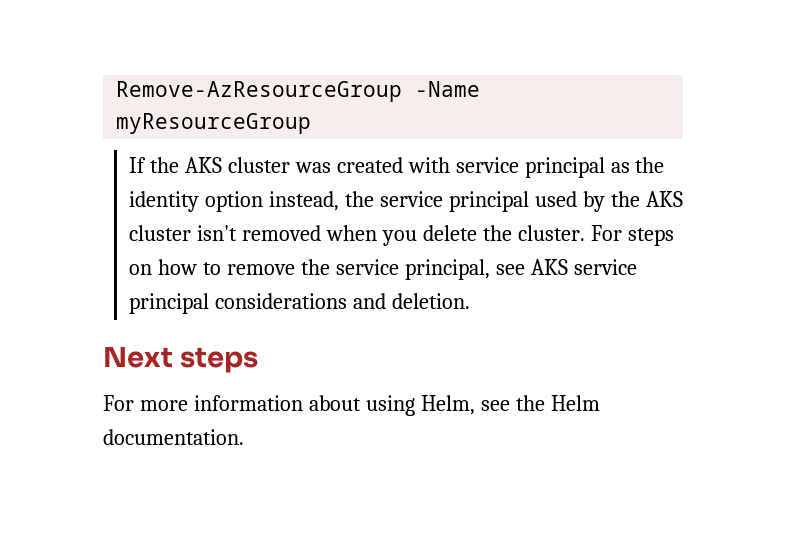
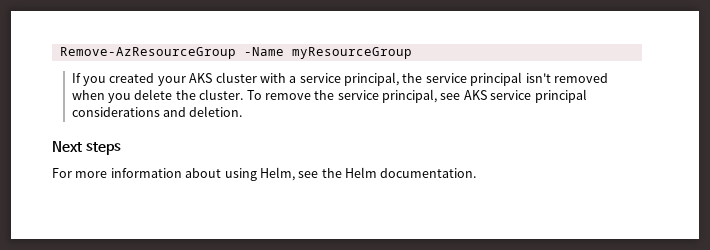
- If the AKS cluster was created with service principal as the identity option instead, the service principal used by the AKS cluster isn't removed when you delete the cluster.
+ If you created your AKS cluster with a service principal, the service principal isn't removed when you delete the cluster.
- For steps on how to remove the service principal, see AKS service principal considerations and deletion.
+ To remove the service principal, see AKS service principal considerations and deletion.

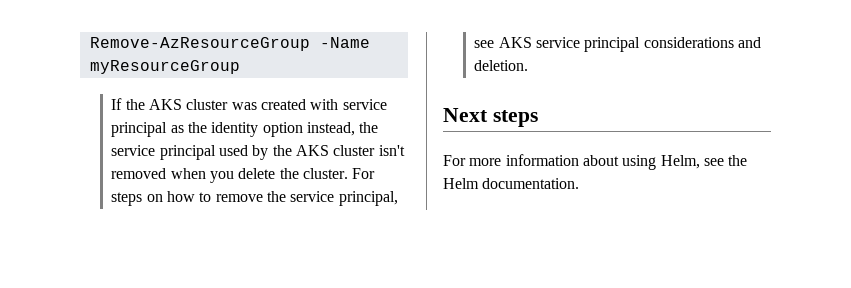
- If you created your AKS cluster with a service principal, the service principal isn't removed when you delete the cluster.
+ If the AKS cluster was created with service principal as the identity option instead, the service principal used by the AKS cluster isn't removed when you delete the cluster.
- To remove the service principal, see AKS service principal considerations and deletion.
+ For steps on how to remove the service principal, see AKS service principal considerations and deletion.

